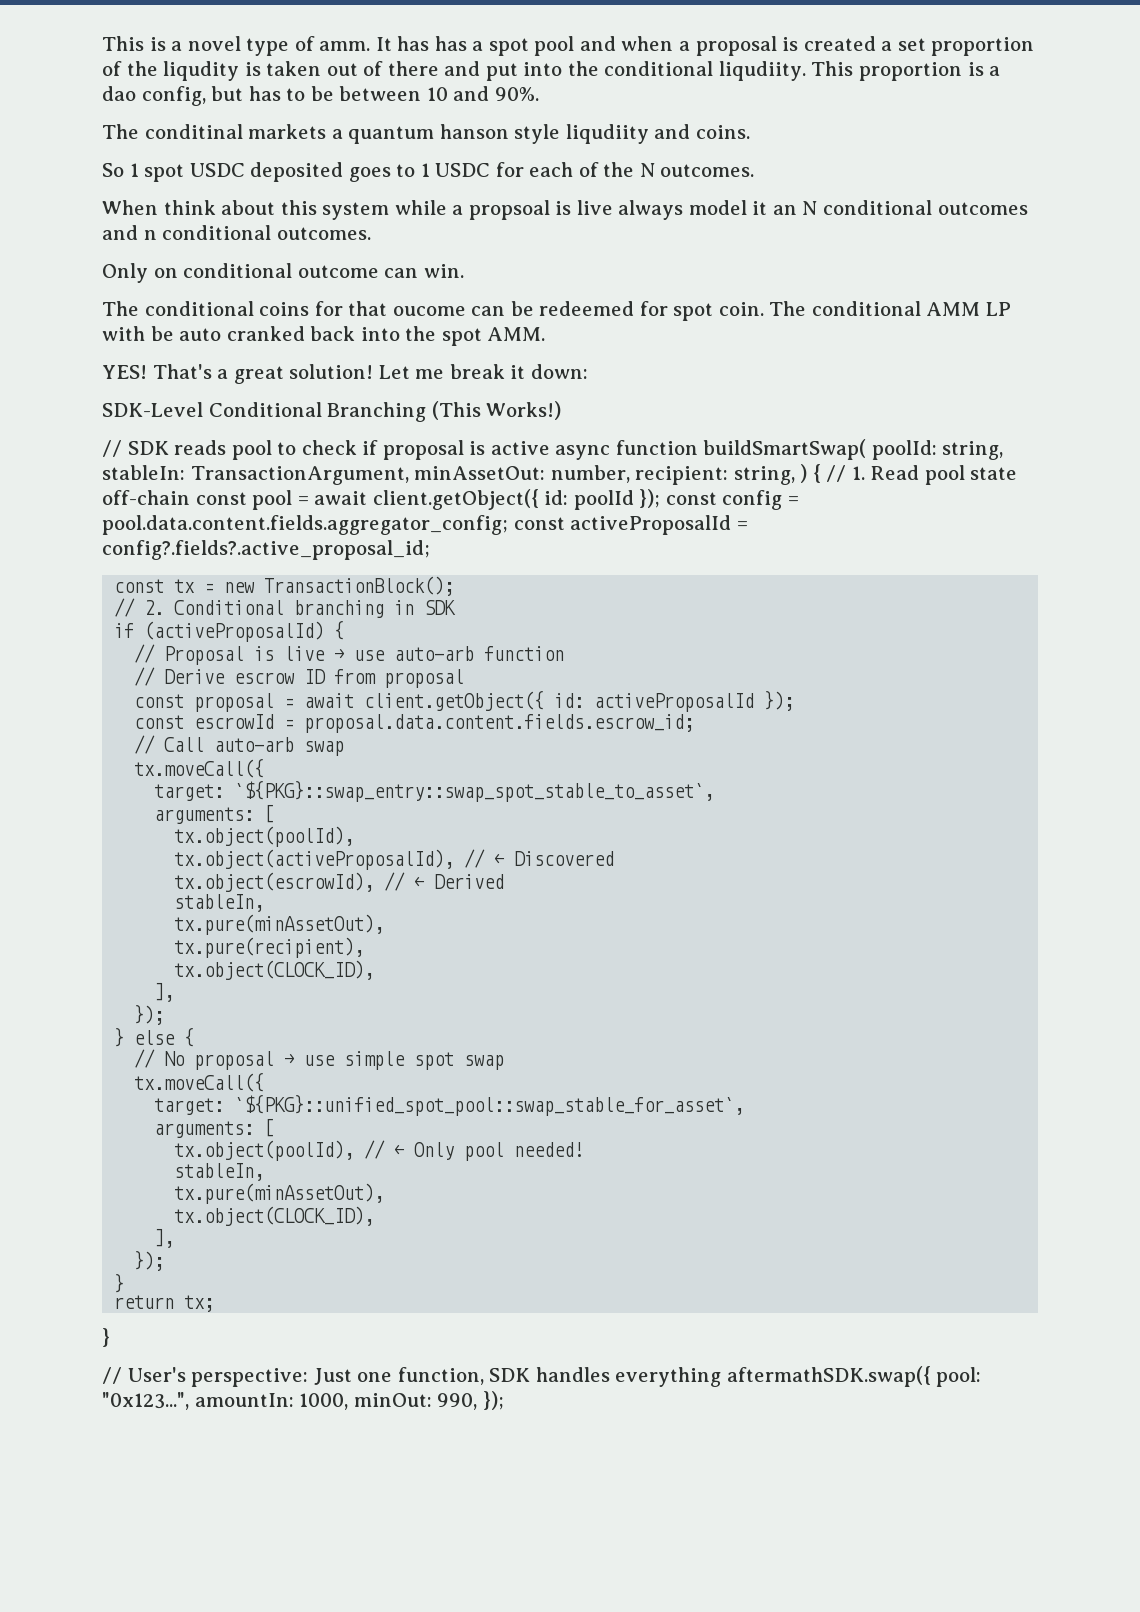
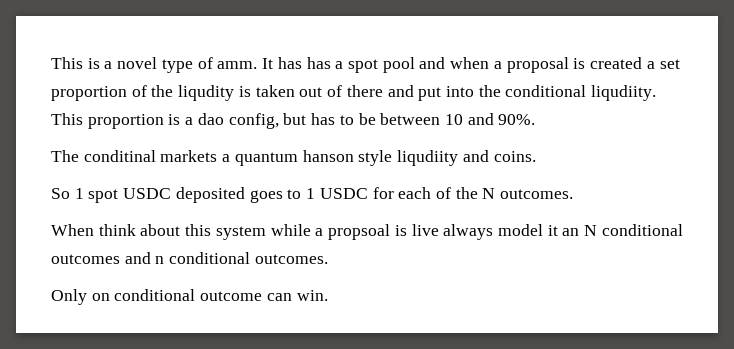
- The conditional coins for that oucome can be redeemed for spot coin. The conditional AMM LP with be auto cranked back into the spot AMM.
- YES! That's a great solution! Let me break it down:
- SDK-Level Conditional Branching (This Works!)
- // SDK reads pool to check if proposal is active async function buildSmartSwap( poolId: string, stableIn: TransactionArgument, minAssetOut: number, recipient: string, ) { // 1. Read pool state off-chain const pool = await client.getObject({ id: poolId }); const config = pool.data.content.fields.aggregator_config; const activeProposalId = config?.fields?.active_proposal_id;
- const tx = new TransactionBlock();
- // 2. Conditional branching in SDK
- if (activeProposalId) {
- // Proposal is live → use auto-arb function
- // Derive escrow ID from proposal
- const proposal = await client.getObject({ id: activeProposalId });
- const escrowId = proposal.data.content.fields.escrow_id;
- // Call auto-arb swap
- tx.moveCall({
- target: `${PKG}::swap_entry::swap_spot_stable_to_asset`,
- arguments: [
- tx.object(poolId),
- tx.object(activeProposalId), // ← Discovered
- tx.object(escrowId), // ← Derived
- stableIn,
- tx.pure(minAssetOut),
- tx.pure(recipient),
- tx.object(CLOCK_ID),
- ],
- });
- } else {
- // No proposal → use simple spot swap
- tx.moveCall({
- target: `${PKG}::unified_spot_pool::swap_stable_for_asset`,
- arguments: [
- tx.object(poolId), // ← Only pool needed!
- stableIn,
- tx.pure(minAssetOut),
- tx.object(CLOCK_ID),
- ],
- });
- }
- return tx;
- }
- // User's perspective: Just one function, SDK handles everything aftermathSDK.swap({ pool: "0x123...", amountIn: 1000, minOut: 990, });

